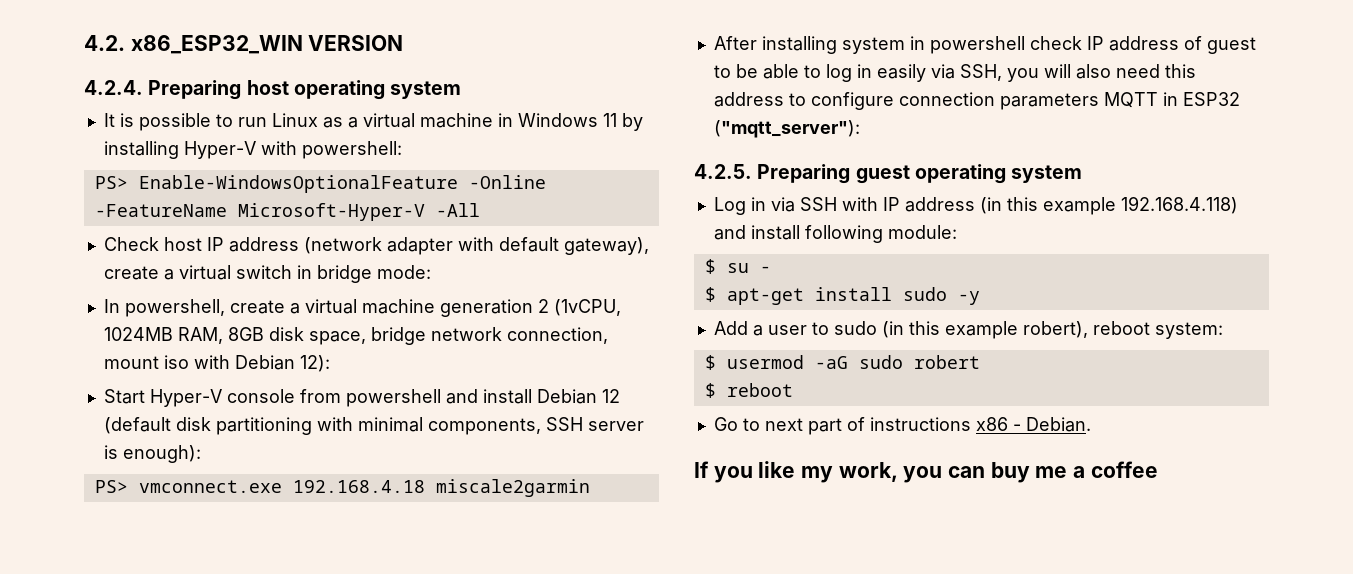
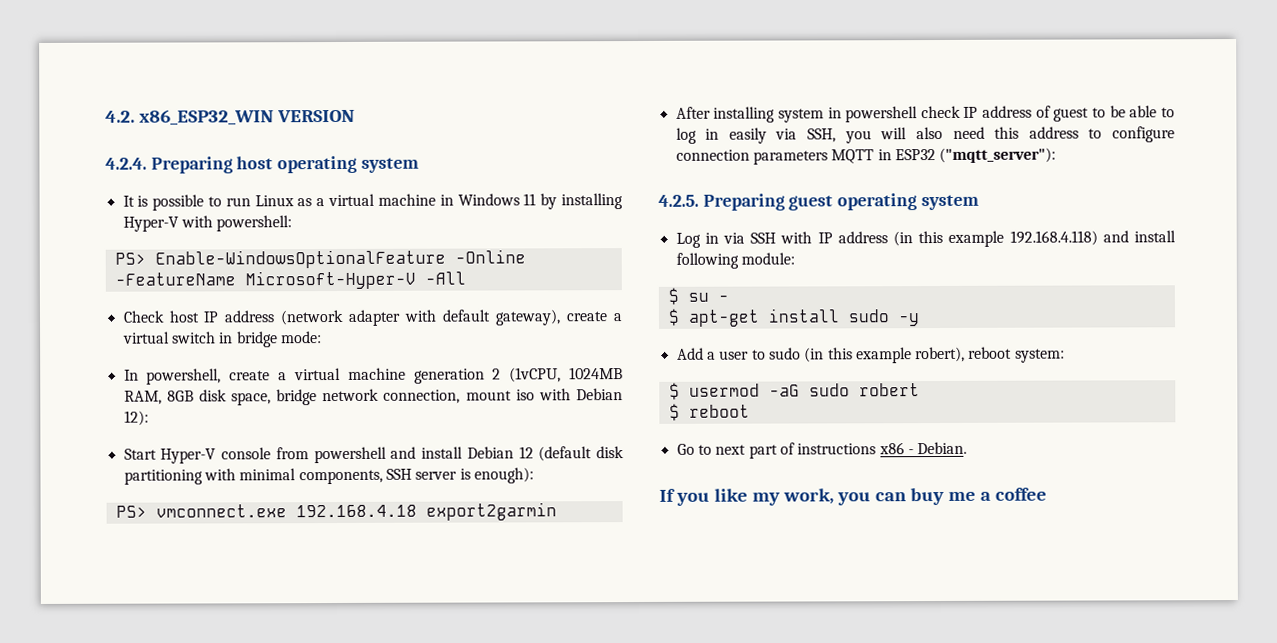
- PS> vmconnect.exe 192.168.4.18 miscale2garmin
+ PS> vmconnect.exe 192.168.4.18 export2garmin

